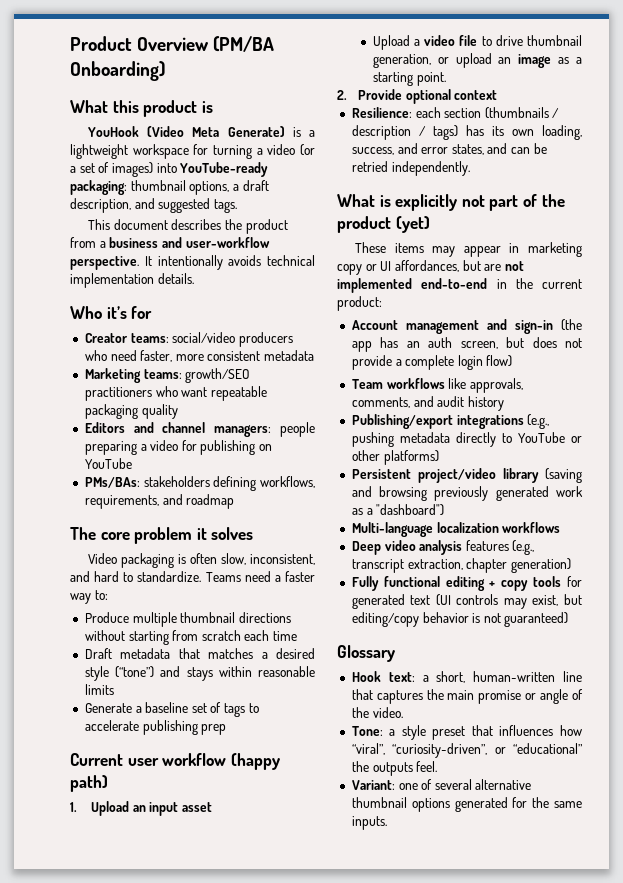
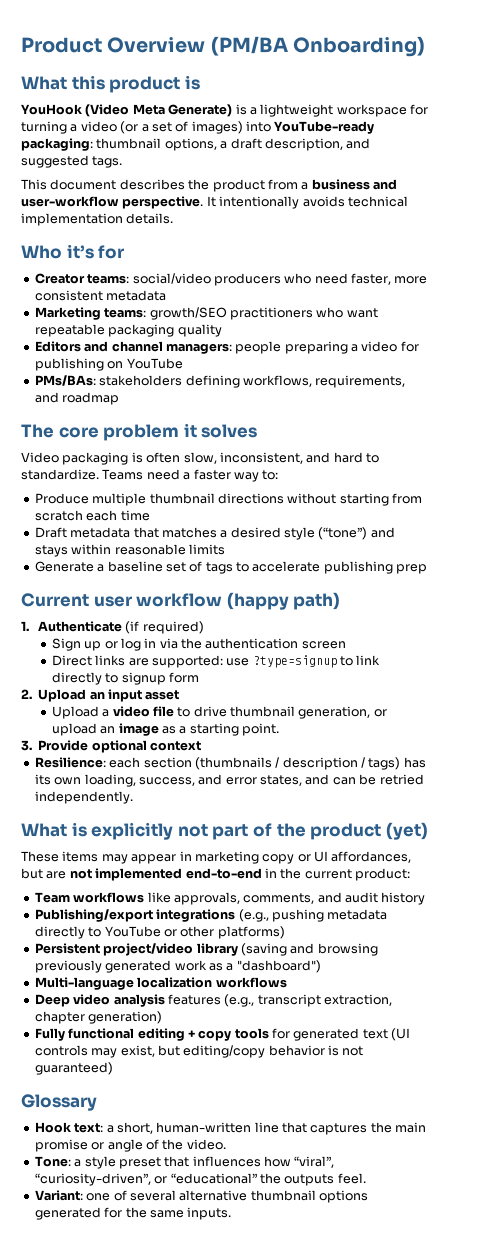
- 1. Upload an input asset
+ 1. Authenticate (if required)
+ Sign up or log in via the authentication screen
+ Direct links are supported: use ?type=signup to link directly to signup form
+ 2. Upload an input asset
- 2. Provide optional context
+ 3. Provide optional context
- Account management and sign-in (the app has an auth screen, but does not provide a complete login flow)

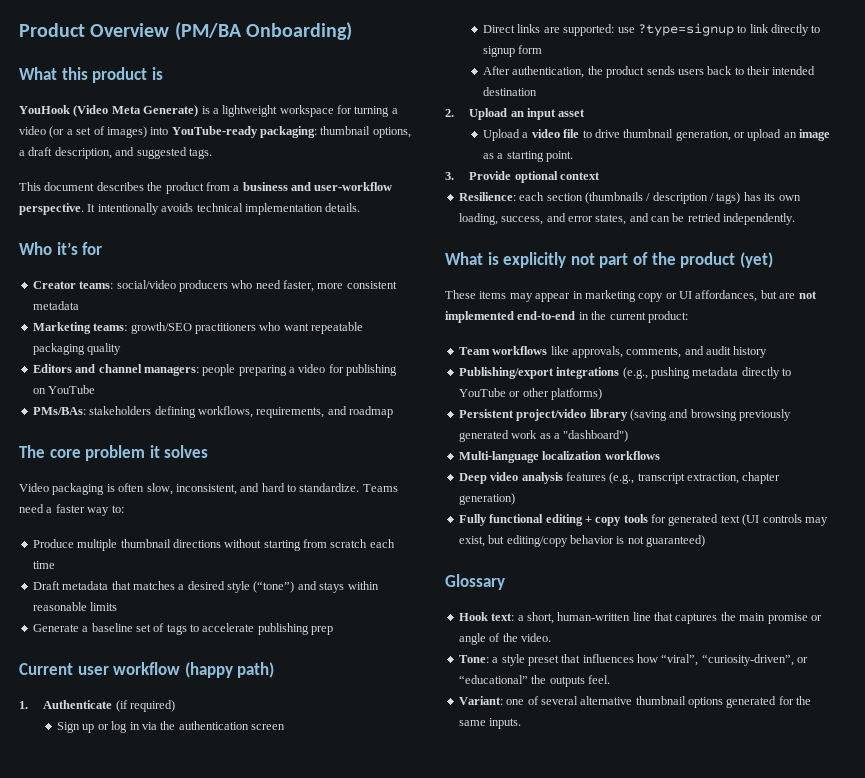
+ After authentication, the product sends users back to their intended destination

